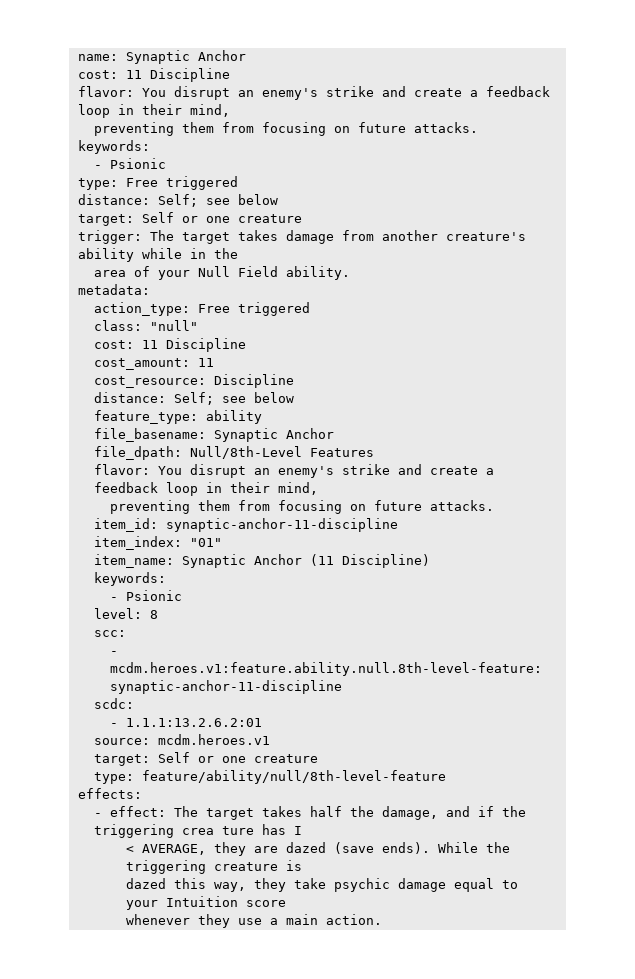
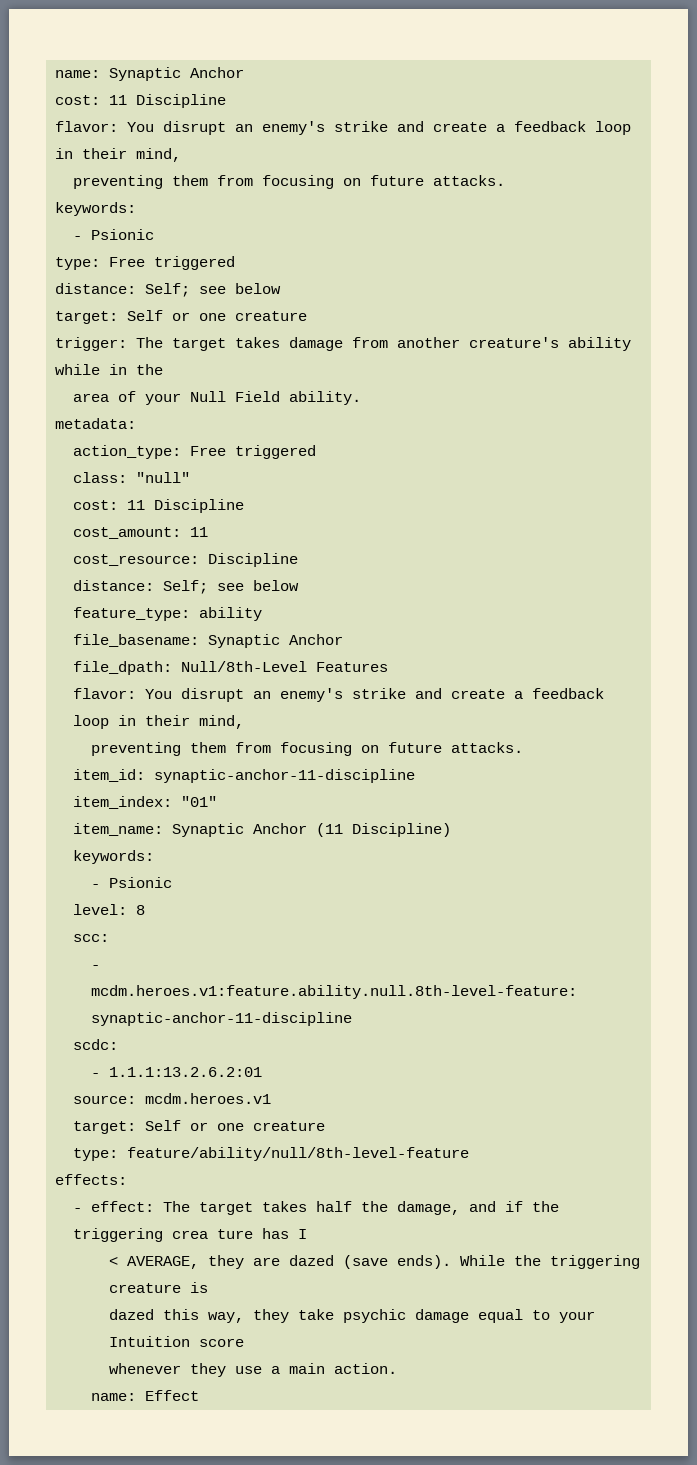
+ name: Effect

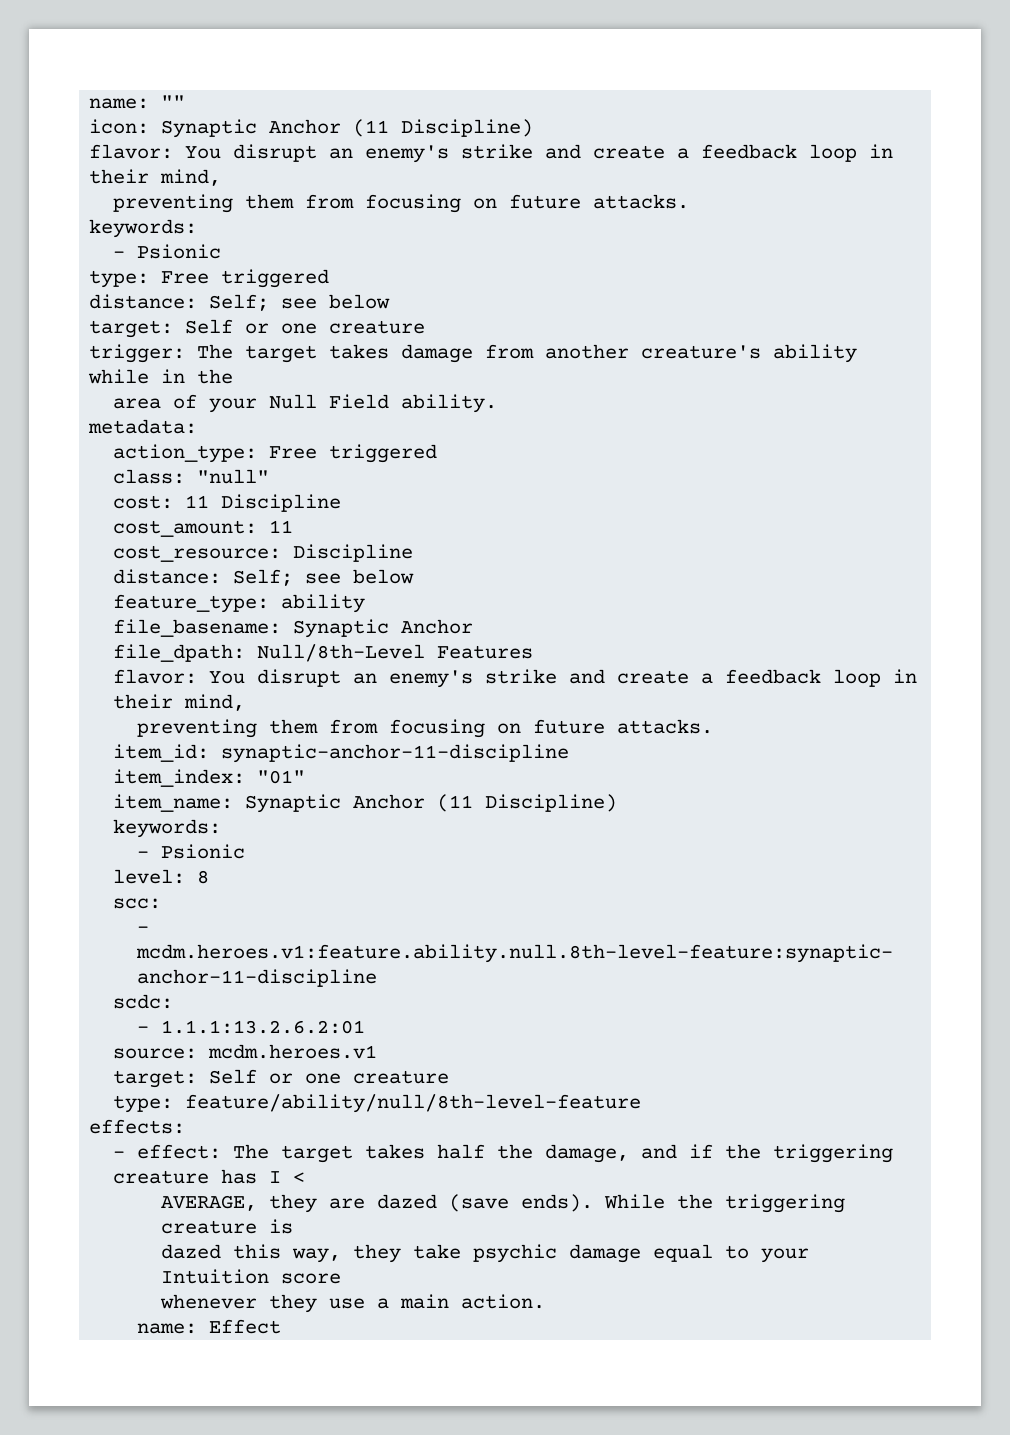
- name: Synaptic Anchor
- cost: 11 Discipline
+ name: ""
+ icon: Synaptic Anchor (11 Discipline)
- - effect: The target takes half the damage, and if the triggering crea ture has I
- < AVERAGE, they are dazed (save ends).
+ - effect: The target takes half the damage, and if the triggering creature has I <
+ AVERAGE, they are dazed (save ends).

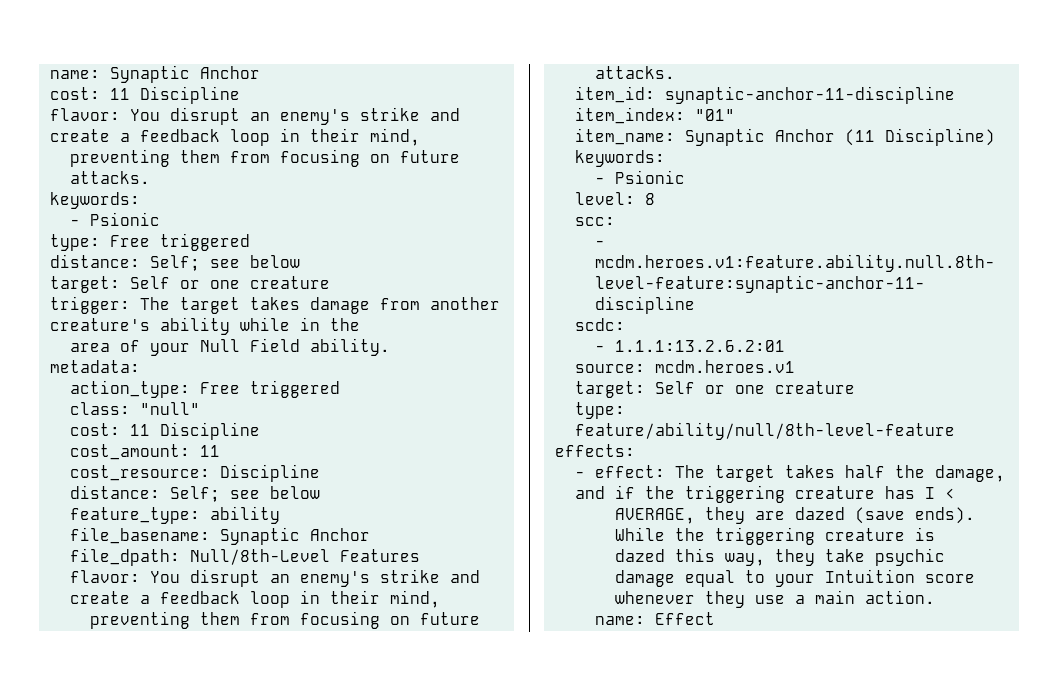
- name: ""
- icon: Synaptic Anchor (11 Discipline)
+ name: Synaptic Anchor
+ cost: 11 Discipline

